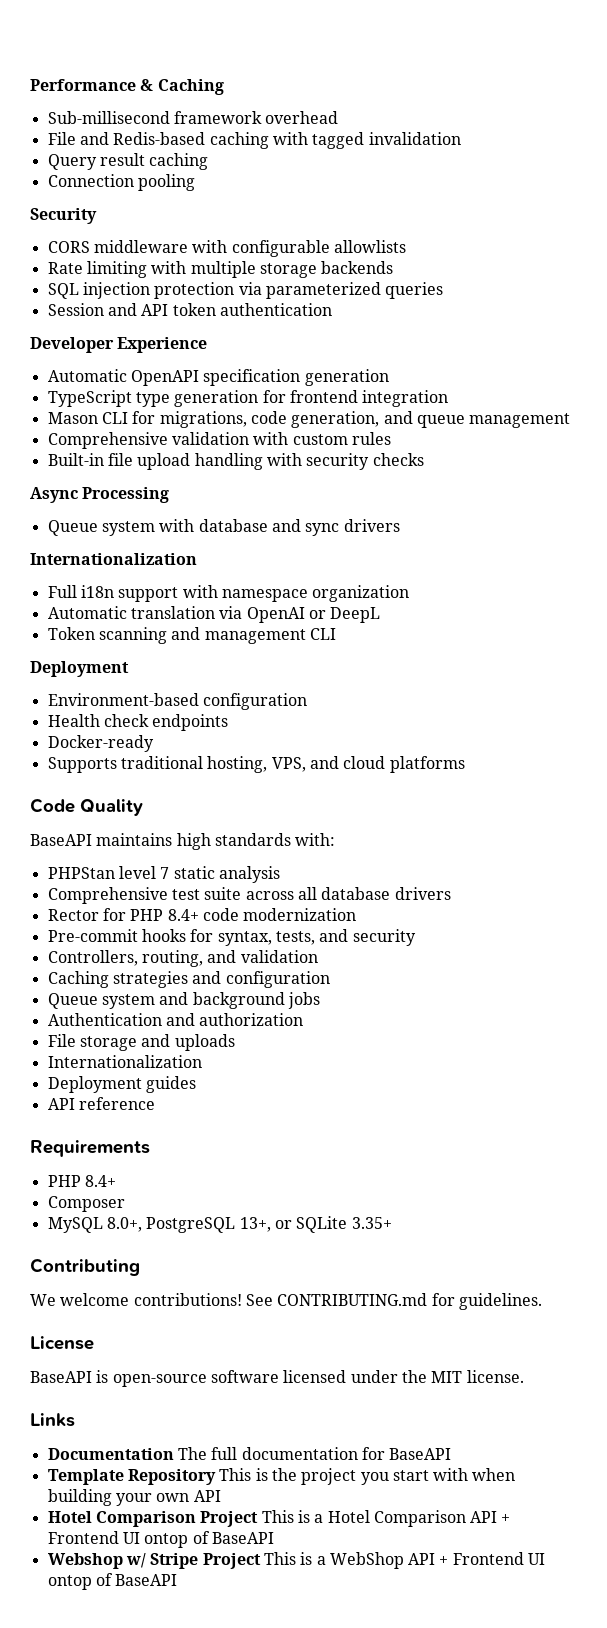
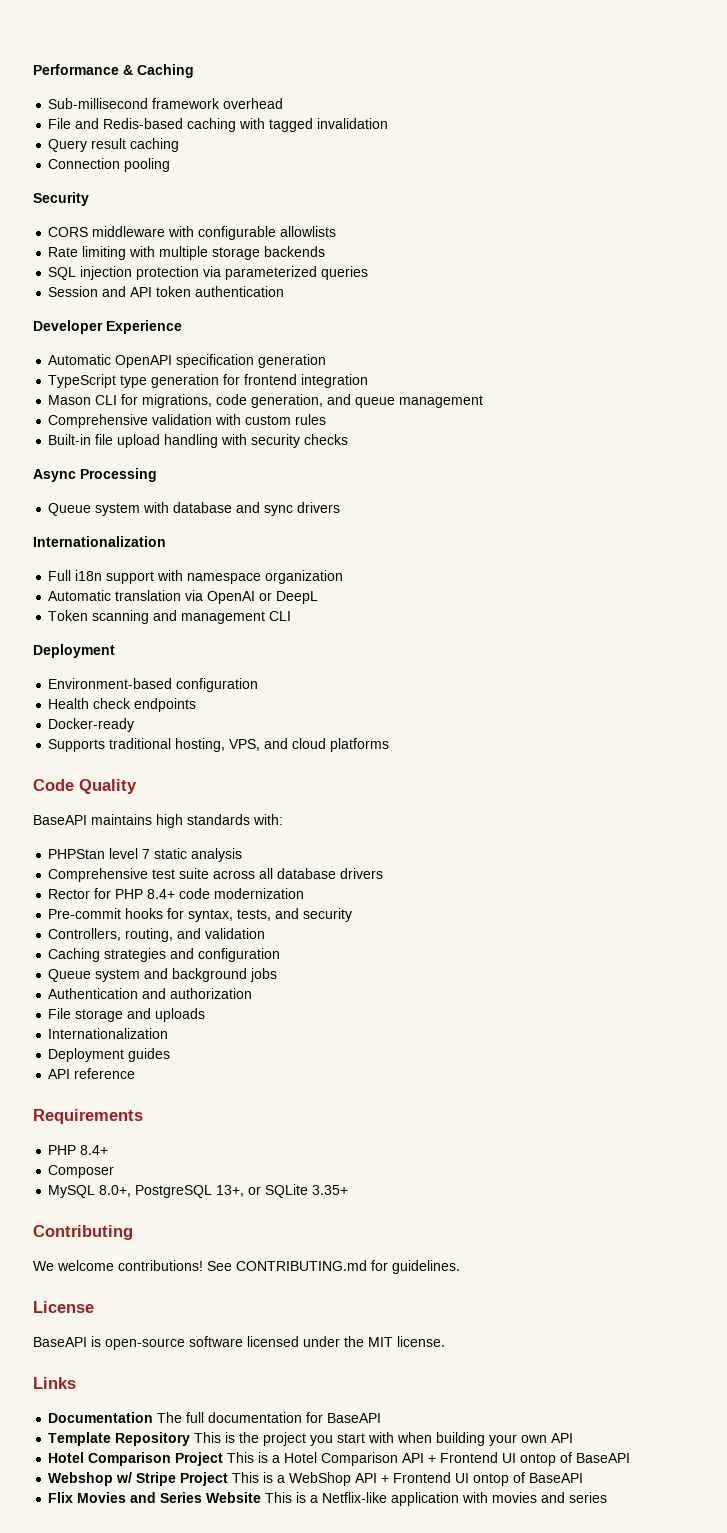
+ Flix Movies and Series Website This is a Netflix-like application with movies and series

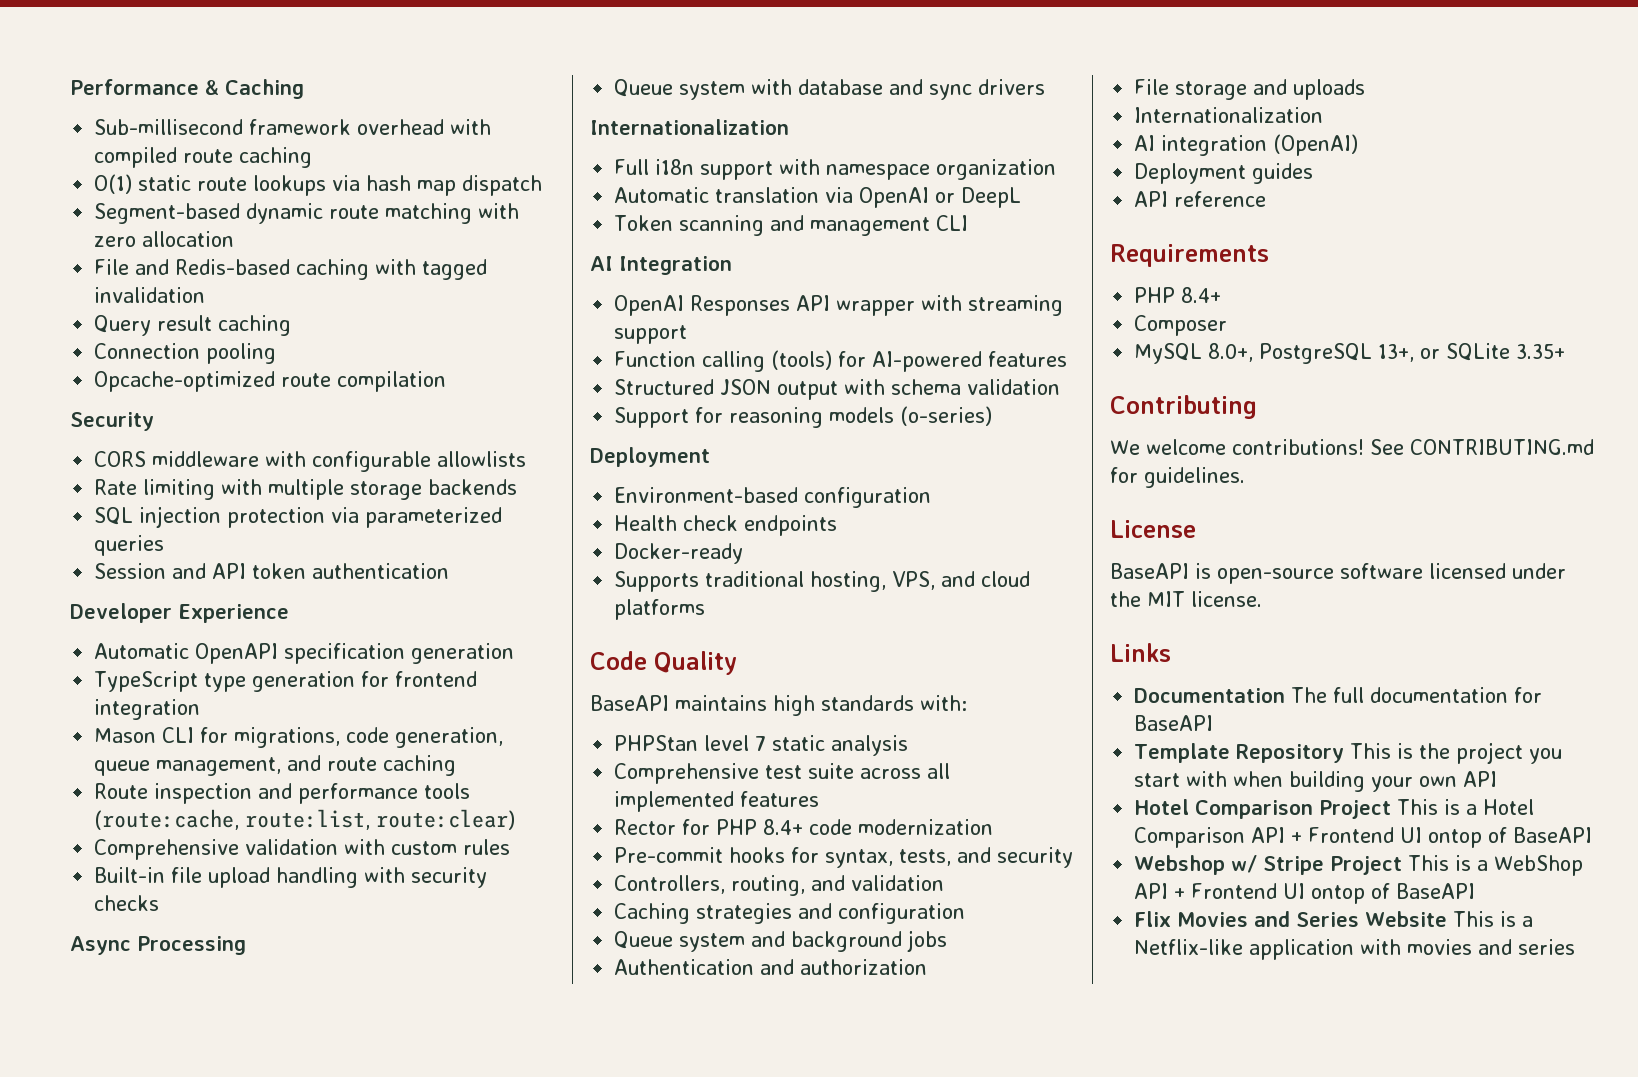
- Sub-millisecond framework overhead
+ Sub-millisecond framework overhead with compiled route caching
+ O(1) static route lookups via hash map dispatch
+ Segment-based dynamic route matching with zero allocation
+ Opcache-optimized route compilation
- Mason CLI for migrations, code generation, and queue management
+ Mason CLI for migrations, code generation, queue management, and route caching
+ Route inspection and performance tools (route:cache, route:list, route:clear)
+ AI Integration
+ OpenAI Responses API wrapper with streaming support
+ Function calling (tools) for AI-powered features
+ Structured JSON output with schema validation
+ Support for reasoning models (o-series)
- Comprehensive test suite across all database drivers
+ Comprehensive test suite across all implemented features
+ AI integration (OpenAI)

